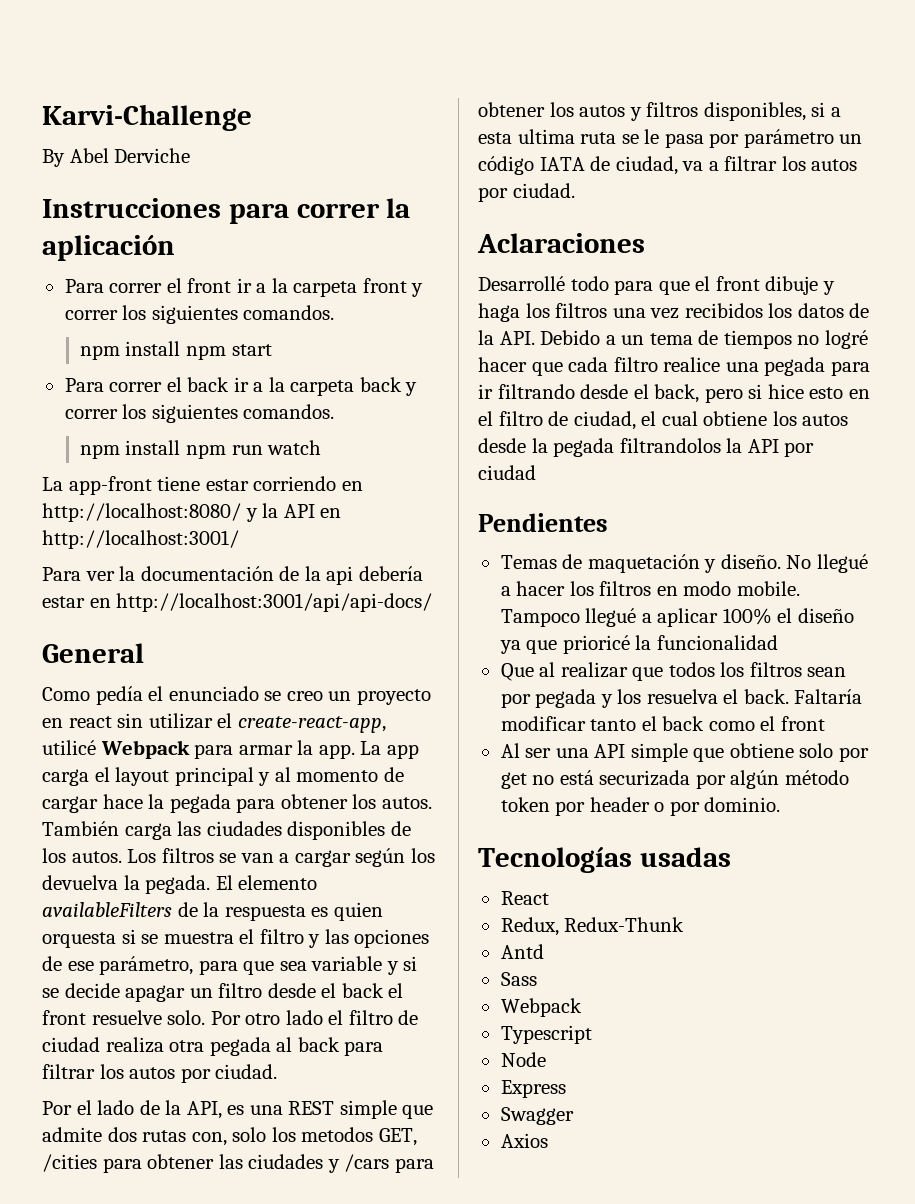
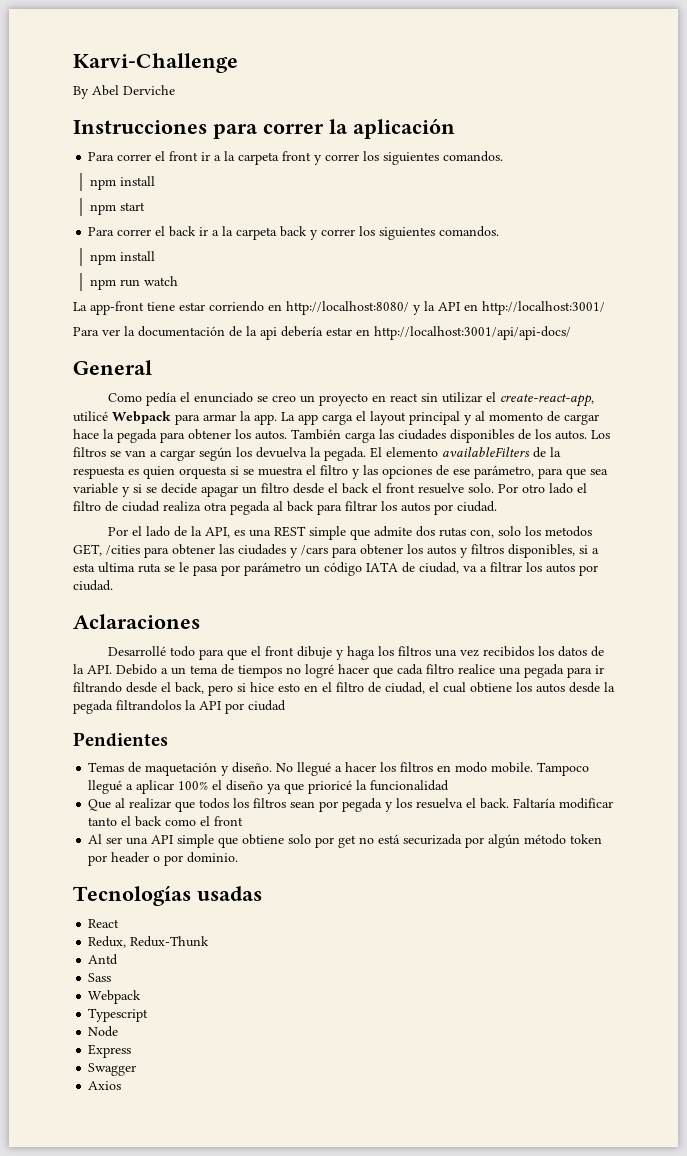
  Para correr el front ir a la carpeta front y correr los siguientes comandos.
- npm install npm start
+ npm install
+ npm start
  Para correr el back ir a la carpeta back y correr los siguientes comandos.
- npm install npm run watch
+ npm install
+ npm run watch

